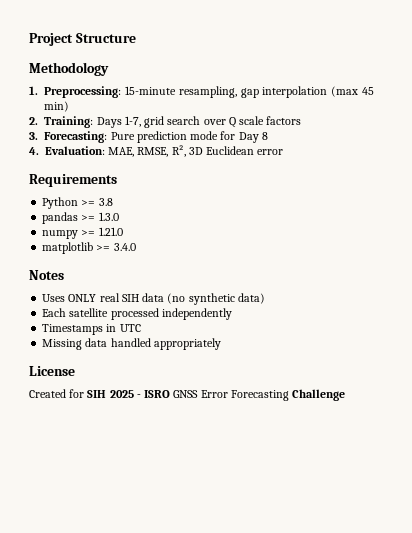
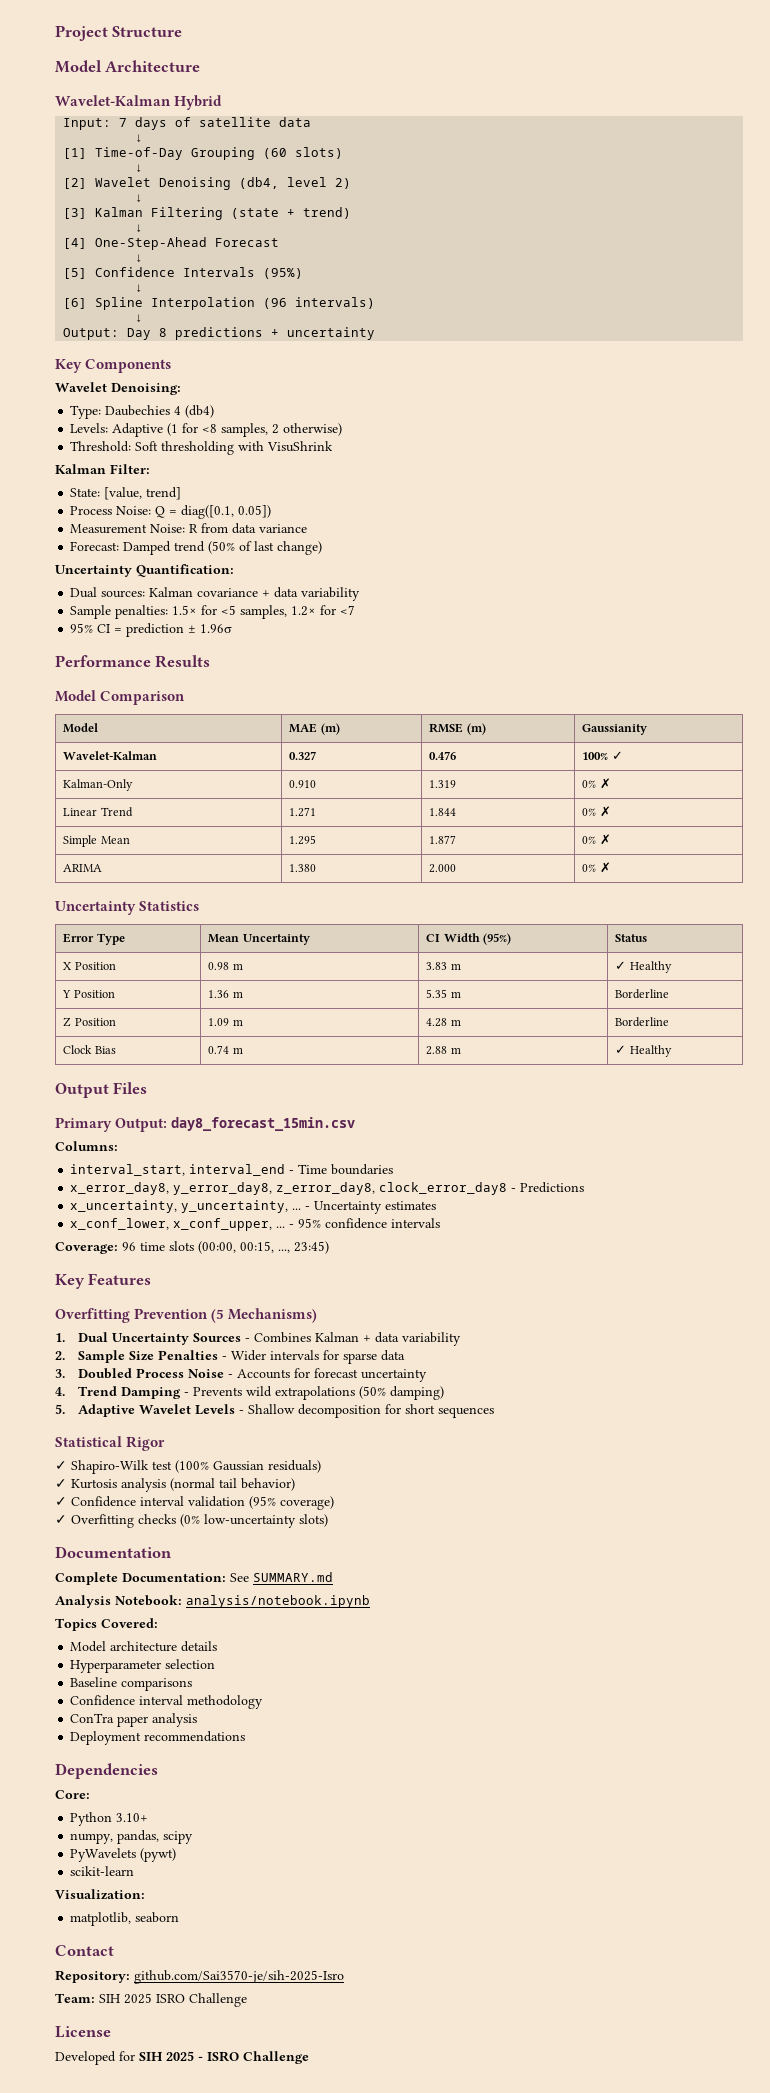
- Methodology
- 1. Preprocessing: 15-minute resampling, gap interpolation (max 45 min)
- 2. Training: Days 1-7, grid search over Q scale factors
- 3. Forecasting: Pure prediction mode for Day 8
- 4. Evaluation: MAE, RMSE, R², 3D Euclidean error
- Requirements
- Python >= 3.8
- pandas >= 1.3.0
- numpy >= 1.21.0
- matplotlib >= 3.4.0
- Notes
- Uses ONLY real SIH data (no synthetic data)
- Each satellite processed independently
- Timestamps in UTC
- Missing data handled appropriately
+ Model Architecture
+ Wavelet-Kalman Hybrid
+ Input: 7 days of satellite data
+ ↓
+ [1] Time-of-Day Grouping (60 slots)
+ ↓
+ [2] Wavelet Denoising (db4, level 2)
+ ↓
+ [3] Kalman Filtering (state + trend)
+ ↓
+ [4] One-Step-Ahead Forecast
+ ↓
+ [5] Confidence Intervals (95%)
+ ↓
+ [6] Spline Interpolation (96 intervals)
+ ↓
+ Output: Day 8 predictions + uncertainty
+ Key Components
+ Wavelet Denoising:
+ Type: Daubechies 4 (db4)
+ Levels: Adaptive (1 for <8 samples, 2 otherwise)
+ Threshold: Soft thresholding with VisuShrink
+ Kalman Filter:
+ State: [value, trend]
+ Process Noise: Q = diag([0.1, 0.05])
+ Measurement Noise: R from data variance
+ Forecast: Damped trend (50% of last change)
+ Uncertainty Quantification:
+ Dual sources: Kalman covariance + data variability
+ Sample penalties: 1.5× for <5 samples, 1.2× for <7
+ 95% CI = prediction ± 1.96σ
+ Performance Results
+ Model Comparison
+ Model | MAE (m) | RMSE (m) | Gaussianity
+ Wavelet-Kalman | 0.327 | 0.476 | 100% ✓
+ Kalman-Only | 0.910 | 1.319 | 0% ✗
+ Linear Trend | 1.271 | 1.844 | 0% ✗
+ Simple Mean | 1.295 | 1.877 | 0% ✗
+ ARIMA | 1.380 | 2.000 | 0% ✗
+ Uncertainty Statistics
+ Error Type | Mean Uncertainty | CI Width (95%) | Status
+ X Position | 0.98 m | 3.83 m | ✓ Healthy
+ Y Position | 1.36 m | 5.35 m | Borderline
+ Z Position | 1.09 m | 4.28 m | Borderline
+ Clock Bias | 0.74 m | 2.88 m | ✓ Healthy
+ Output Files
+ Primary Output: day8_forecast_15min.csv
+ Columns:
+ interval_start, interval_end - Time boundaries
+ x_error_day8, y_error_day8, z_error_day8, clock_error_day8 - Predictions
+ x_uncertainty, y_uncertainty, ... - Uncertainty estimates
+ x_conf_lower, x_conf_upper, ... - 95% confidence intervals
+ Coverage: 96 time slots (00:00, 00:15, ..., 23:45)
+ Key Features
+ Overfitting Prevention (5 Mechanisms)
+ 1. Dual Uncertainty Sources - Combines Kalman + data variability
+ 2. Sample Size Penalties - Wider intervals for sparse data
+ 3. Doubled Process Noise - Accounts for forecast uncertainty
+ 4. Trend Damping - Prevents wild extrapolations (50% damping)
+ 5. Adaptive Wavelet Levels - Shallow decomposition for short sequences
+ Statistical Rigor
+ ✓ Shapiro-Wilk test (100% Gaussian residuals)
+ ✓ Kurtosis analysis (normal tail behavior)
+ ✓ Confidence interval validation (95% coverage)
+ ✓ Overfitting checks (0% low-uncertainty slots)
+ Documentation
+ Complete Documentation: See SUMMARY.md
+ Analysis Notebook: analysis/notebook.ipynb
+ Topics Covered:
+ Model architecture details
+ Hyperparameter selection
+ Baseline comparisons
+ Confidence interval methodology
+ ConTra paper analysis
+ Deployment recommendations
+ Dependencies
+ Core:
+ Python 3.10+
+ numpy, pandas, scipy
+ PyWavelets (pywt)
+ scikit-learn
+ Visualization:
+ matplotlib, seaborn
+ Contact
+ Repository: github.com/Sai3570-je/sih-2025-Isro
+ Team: SIH 2025 ISRO Challenge
- Created for SIH 2025 - ISRO GNSS Error Forecasting Challenge
+ Developed for SIH 2025 - ISRO Challenge

